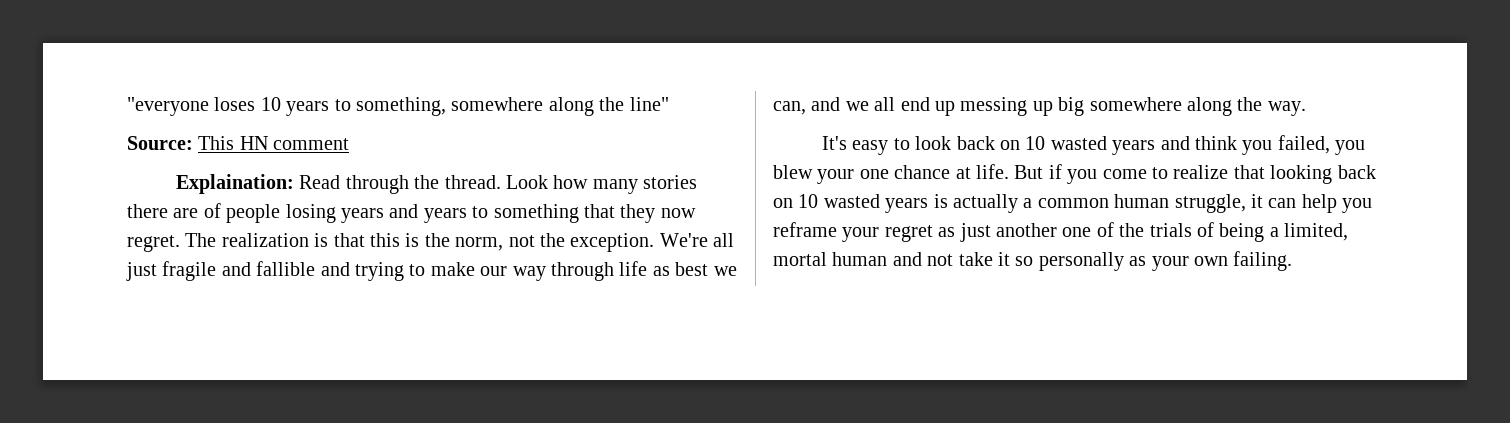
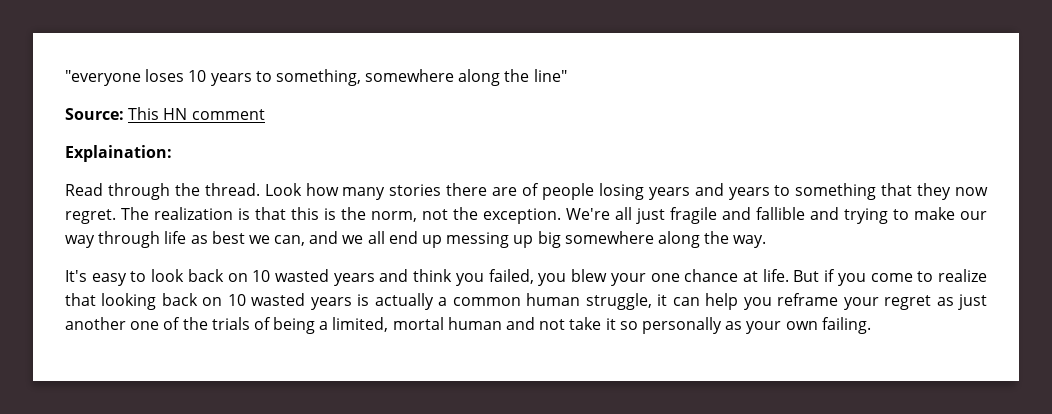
- Explaination: Read through the thread.
+ Explaination:
+ Read through the thread.

